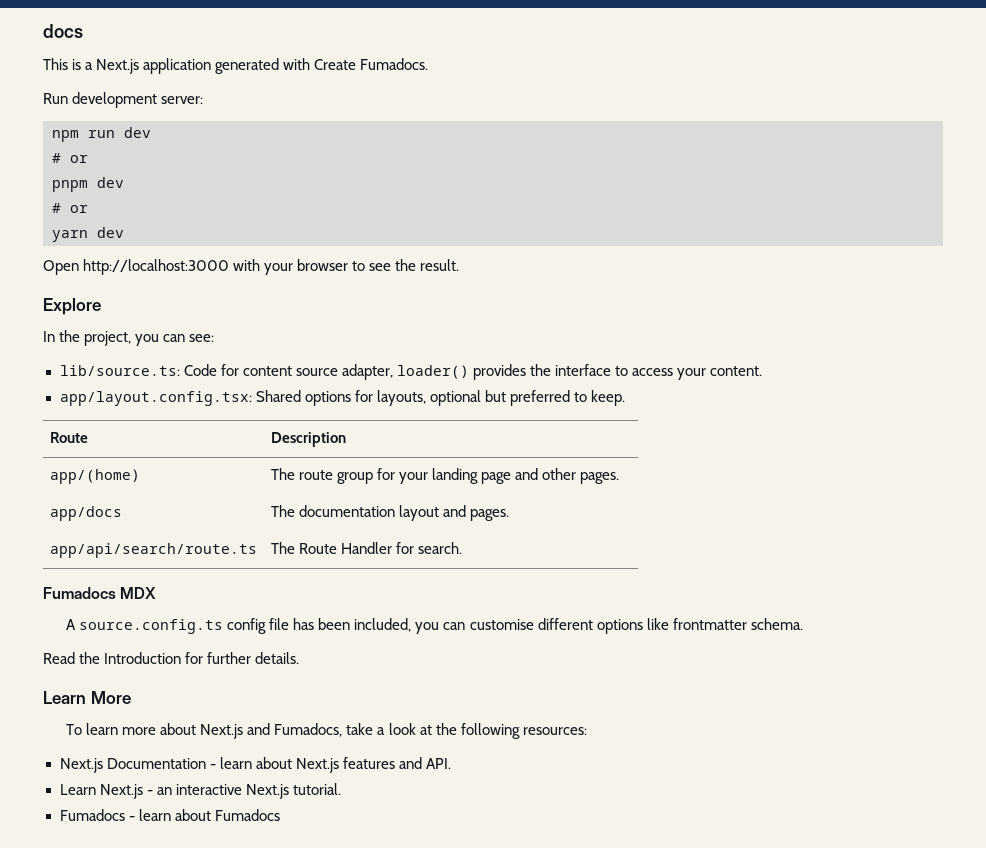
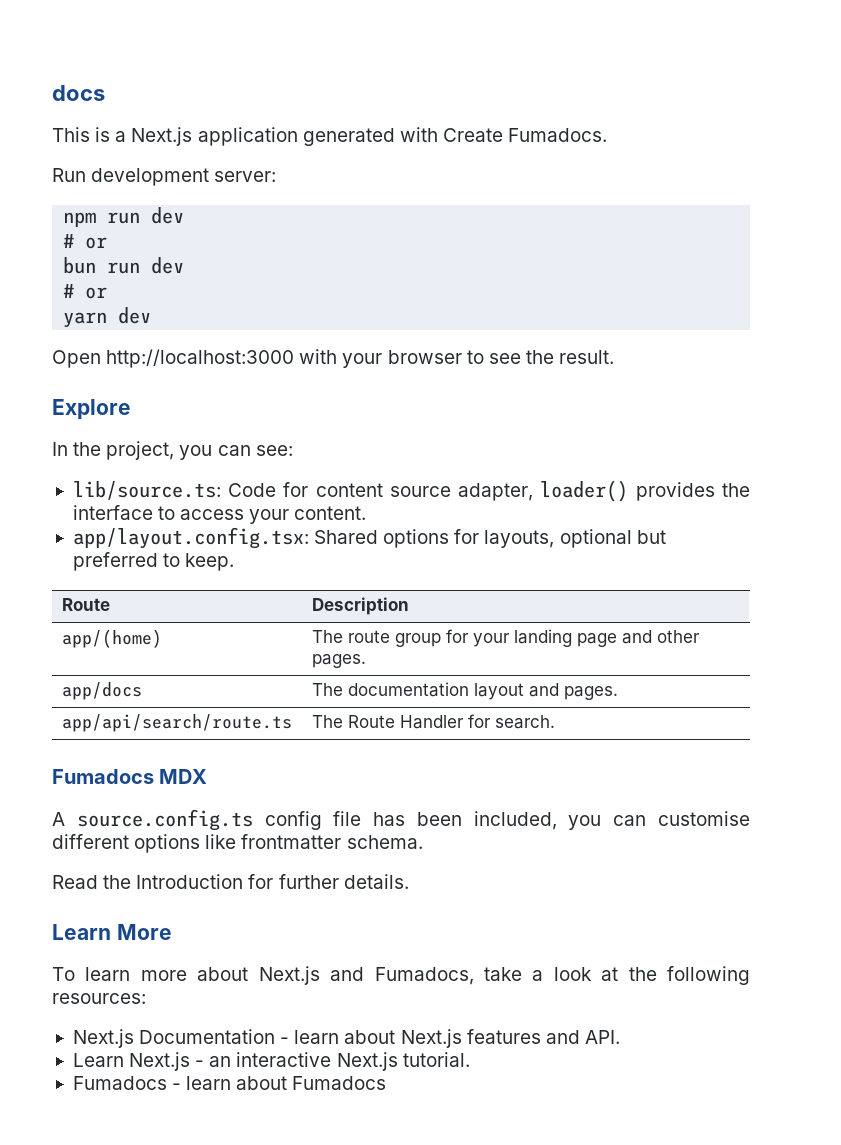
- pnpm dev
+ bun run dev

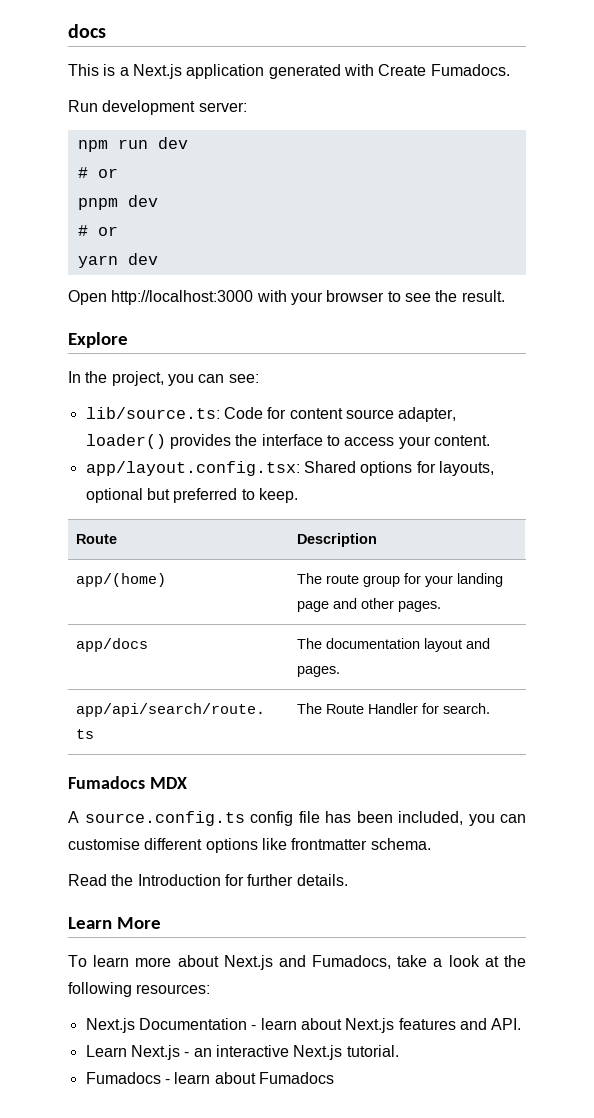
- bun run dev
+ pnpm dev

